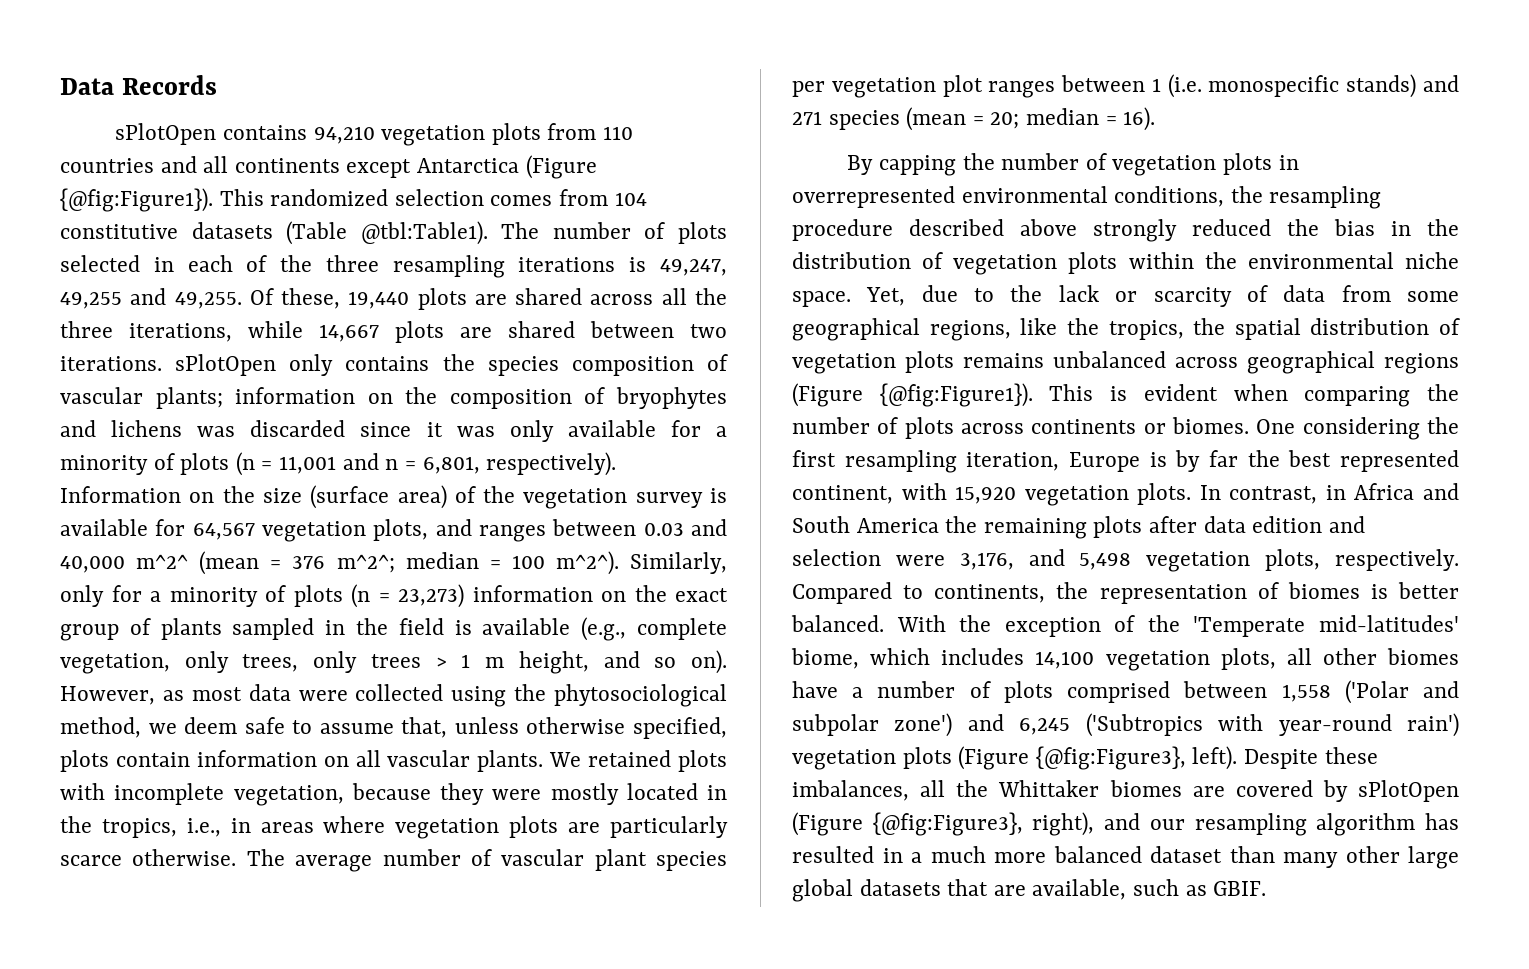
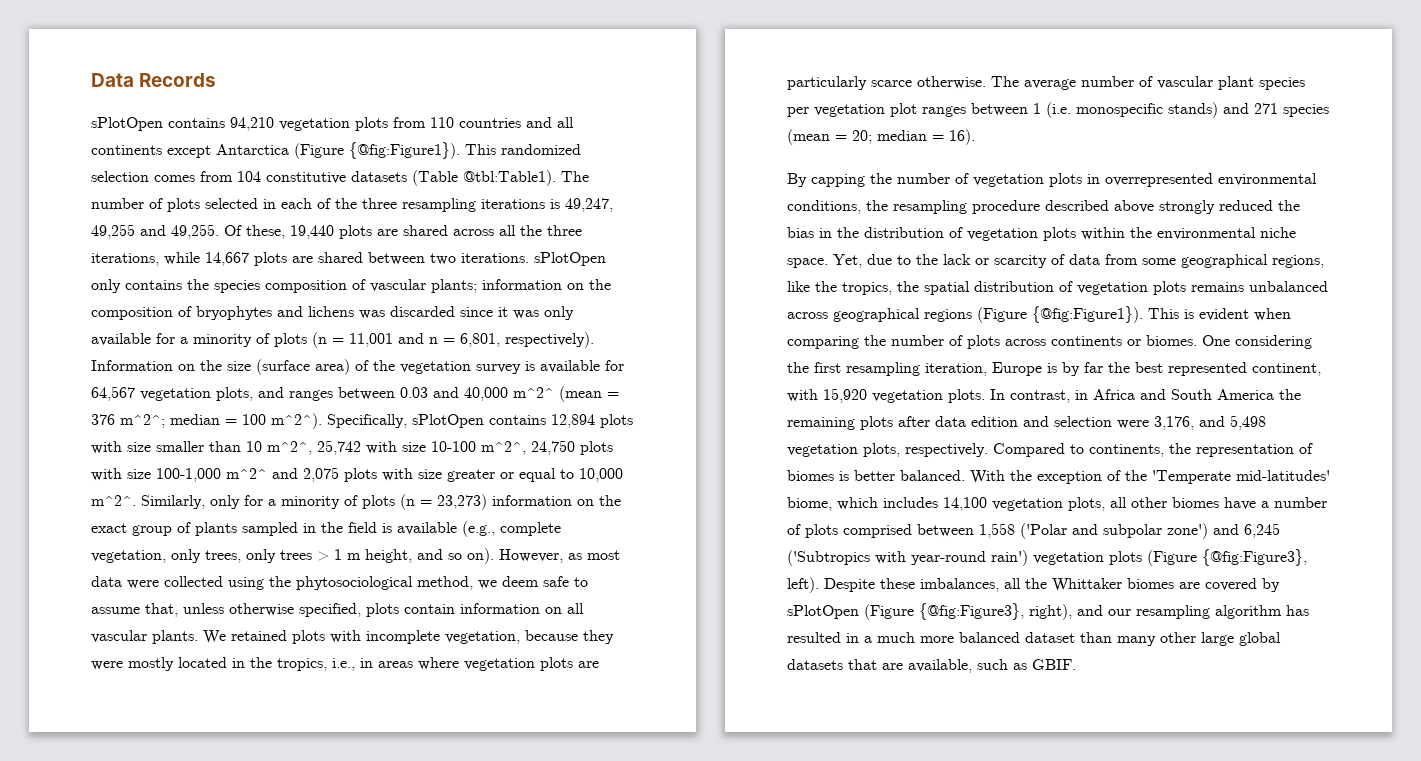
+ Specifically, sPlotOpen contains 12,894 plots with size smaller than 10 m^2^, 25,742 with size 10-100 m^2^, 24,750 plots with size 100-1,000 m^2^ and 2,075 plots with size greater or equal to 10,000 m^2^.

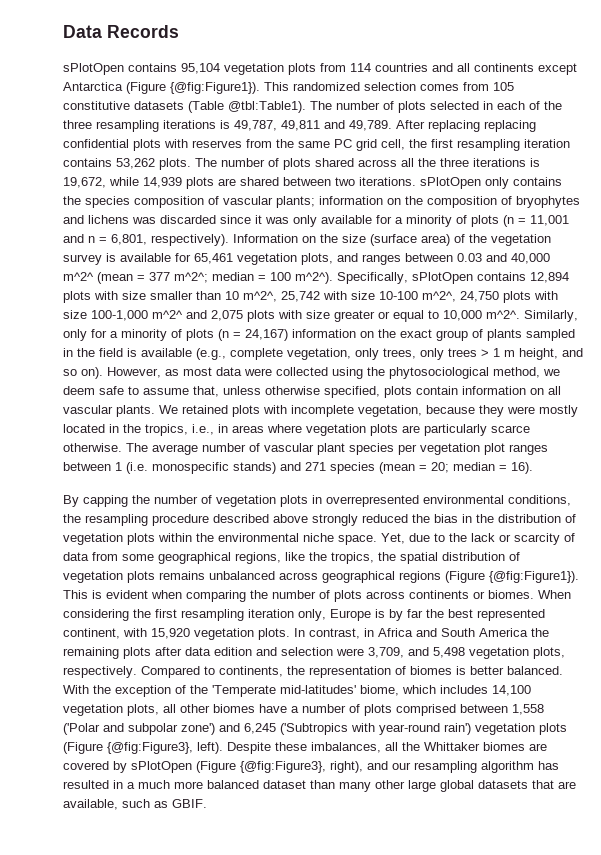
- sPlotOpen contains 94,210 vegetation plots from 110 countries and all continents except Antarctica (Figure {@fig:Figure1}).
+ sPlotOpen contains 95,104 vegetation plots from 114 countries and all continents except Antarctica (Figure {@fig:Figure1}).
- This randomized selection comes from 104 constitutive datasets (Table @tbl:Table1).
+ This randomized selection comes from 105 constitutive datasets (Table @tbl:Table1).
- The number of plots selected in each of the three resampling iterations is 49,247, 49,255 and 49,255. Of these, 19,440 plots are shared across all the three iterations, while 14,667 plots are shared between two iterations. sPlotOpen only contains the species composition of vascular plants;
+ The number of plots selected in each of the three resampling iterations is 49,787, 49,811 and 49,789. After replacing replacing confidential plots with reserves from the same PC grid cell, the first resampling iteration contains 53,262 plots. The number of plots shared across all the three iterations is 19,672, while 14,939 plots are shared between two iterations. sPlotOpen only contains the species composition of vascular plants;
- Information on the size (surface area) of the vegetation survey is available for 64,567 vegetation plots, and ranges between 0.03 and 40,000 m^2^ (mean = 376 m^2^; median = 100 m^2^).
+ Information on the size (surface area) of the vegetation survey is available for 65,461 vegetation plots, and ranges between 0.03 and 40,000 m^2^ (mean = 377 m^2^; median = 100 m^2^).
- Similarly, only for a minority of plots (n = 23,273) information on the exact group of plants sampled in the field is available (e.g., complete vegetation, only trees, only trees > 1 m height, and so on).
+ Similarly, only for a minority of plots (n = 24,167) information on the exact group of plants sampled in the field is available (e.g., complete vegetation, only trees, only trees > 1 m height, and so on).
- One considering the first resampling iteration, Europe is by far the best represented continent, with 15,920 vegetation plots.
+ When considering the first resampling iteration only, Europe is by far the best represented continent, with 15,920 vegetation plots.
- In contrast, in Africa and South America the remaining plots after data edition and selection were 3,176, and 5,498 vegetation plots, respectively.
+ In contrast, in Africa and South America the remaining plots after data edition and selection were 3,709, and 5,498 vegetation plots, respectively.

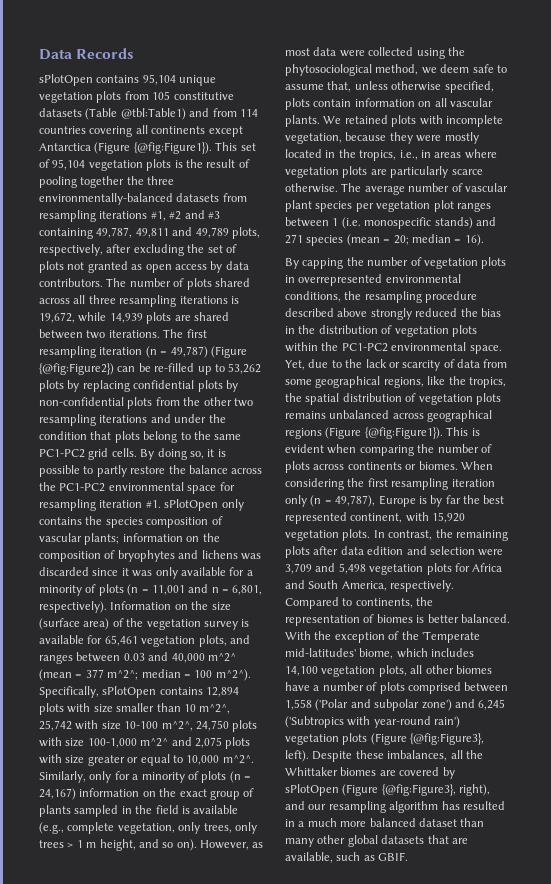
- sPlotOpen contains 95,104 vegetation plots from 114 countries and all continents except Antarctica (Figure {@fig:Figure1}).
+ sPlotOpen contains 95,104 unique vegetation plots from 105 constitutive datasets (Table @tbl:Table1) and from 114 countries covering all continents except Antarctica (Figure {@fig:Figure1}).
- This randomized selection comes from 105 constitutive datasets (Table @tbl:Table1). The number of plots selected in each of the three resampling iterations is 49,787, 49,811 and 49,789. After replacing replacing confidential plots with reserves from the same PC grid cell, the first resampling iteration contains 53,262 plots.
+ This set of 95,104 vegetation plots is the result of pooling together the three environmentally-balanced datasets from resampling iterations #1, #2 and #3 containing 49,787, 49,811 and 49,789 plots, respectively, after excluding the set of plots not granted as open access by data contributors.
- The number of plots shared across all the three iterations is 19,672, while 14,939 plots are shared between two iterations. sPlotOpen only contains the species composition of vascular plants; information on the composition of bryophytes and lichens was discarded since it was only available for a minority of plots (n = 11,001 and n = 6,801, respectively).
+ The number of plots shared across all three resampling iterations is 19,672, while 14,939 plots are shared between two iterations. The first resampling iteration (n = 49,787) (Figure {@fig:Figure2}) can be re-filled up to 53,262 plots by replacing confidential plots by non-confidential plots from the other two resampling iterations and under the condition that plots belong to the same PC1-PC2 grid cells. By doing so, it is possible to partly restore the balance across the PC1-PC2 environmental space for resampling iteration #1. sPlotOpen only contains the species composition of vascular plants; information on the composition of bryophytes and lichens was discarded since it was only available for a minority of plots (n = 11,001 and n = 6,801, respectively).
- By capping the number of vegetation plots in overrepresented environmental conditions, the resampling procedure described above strongly reduced the bias in the distribution of vegetation plots within the environmental niche space.
+ By capping the number of vegetation plots in overrepresented environmental conditions, the resampling procedure described above strongly reduced the bias in the distribution of vegetation plots within the PC1-PC2 environmental space.
- When considering the first resampling iteration only, Europe is by far the best represented continent, with 15,920 vegetation plots.
+ When considering the first resampling iteration only (n = 49,787), Europe is by far the best represented continent, with 15,920 vegetation plots.
- In contrast, in Africa and South America the remaining plots after data edition and selection were 3,709, and 5,498 vegetation plots, respectively.
+ In contrast, the remaining plots after data edition and selection were 3,709 and 5,498 vegetation plots for Africa and South America, respectively.
- Despite these imbalances, all the Whittaker biomes are covered by sPlotOpen (Figure {@fig:Figure3}, right), and our resampling algorithm has resulted in a much more balanced dataset than many other large global datasets that are available, such as GBIF.
+ Despite these imbalances, all the Whittaker biomes are covered by sPlotOpen (Figure {@fig:Figure3}, right), and our resampling algorithm has resulted in a much more balanced dataset than many other global datasets that are available, such as GBIF.

